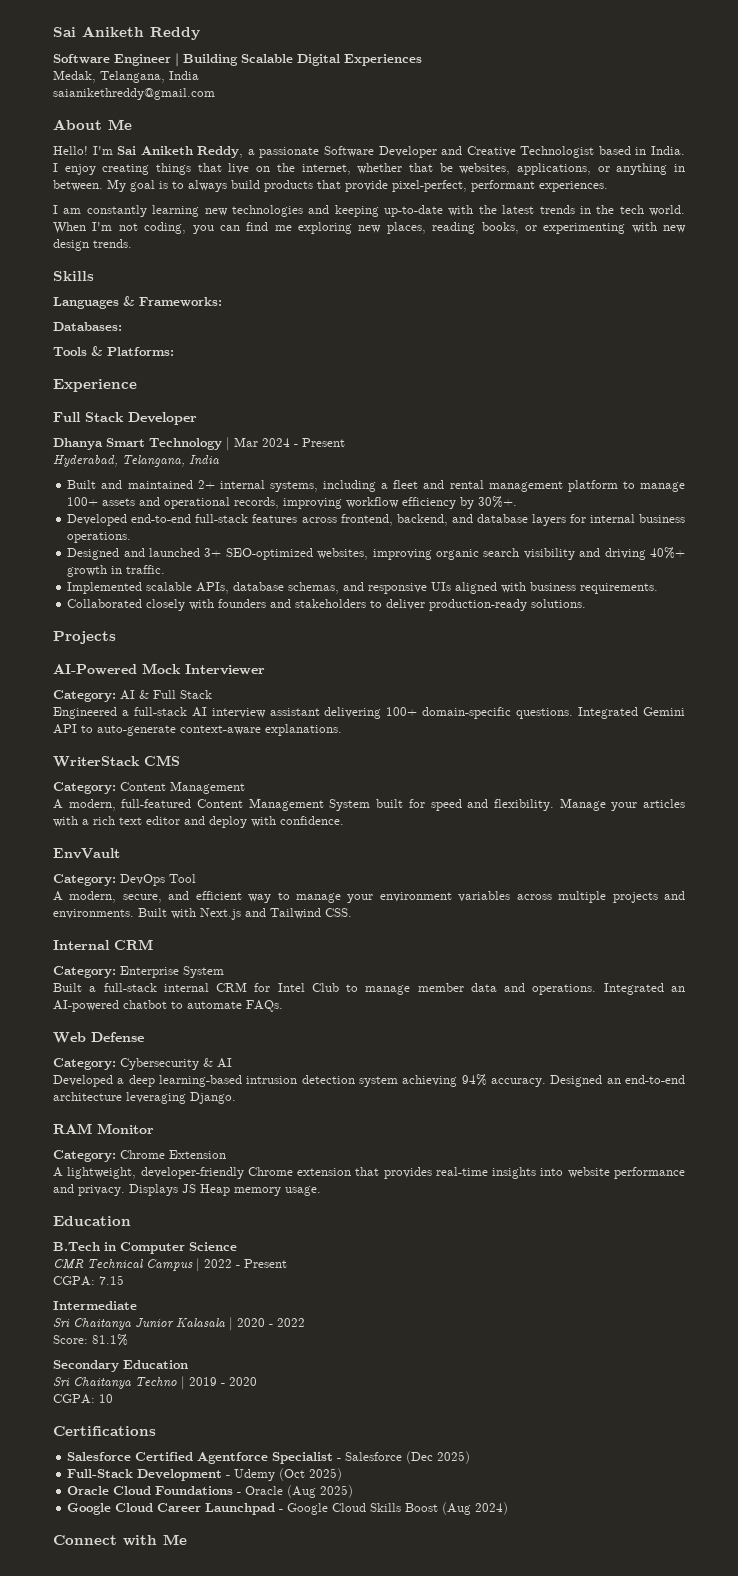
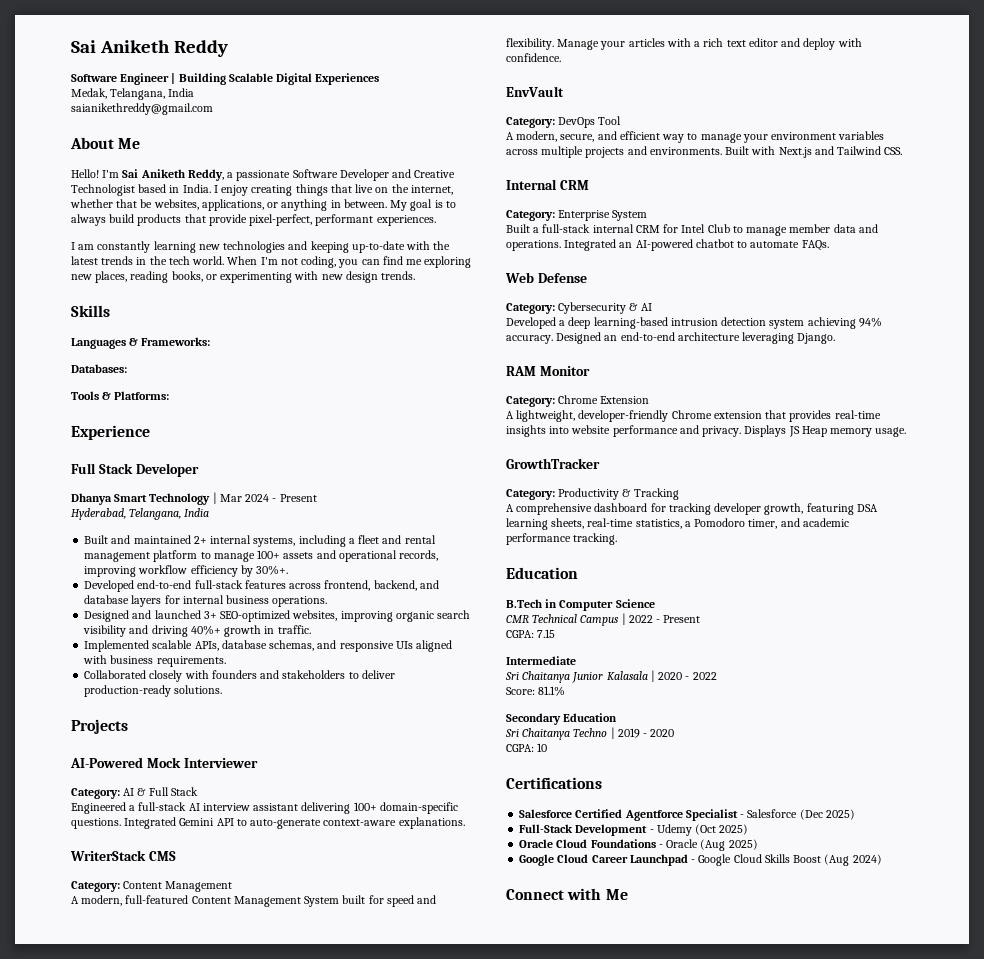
+ GrowthTracker
+ Category: Productivity & Tracking
+ A comprehensive dashboard for tracking developer growth, featuring DSA learning sheets, real-time statistics, a Pomodoro timer, and academic performance tracking.

